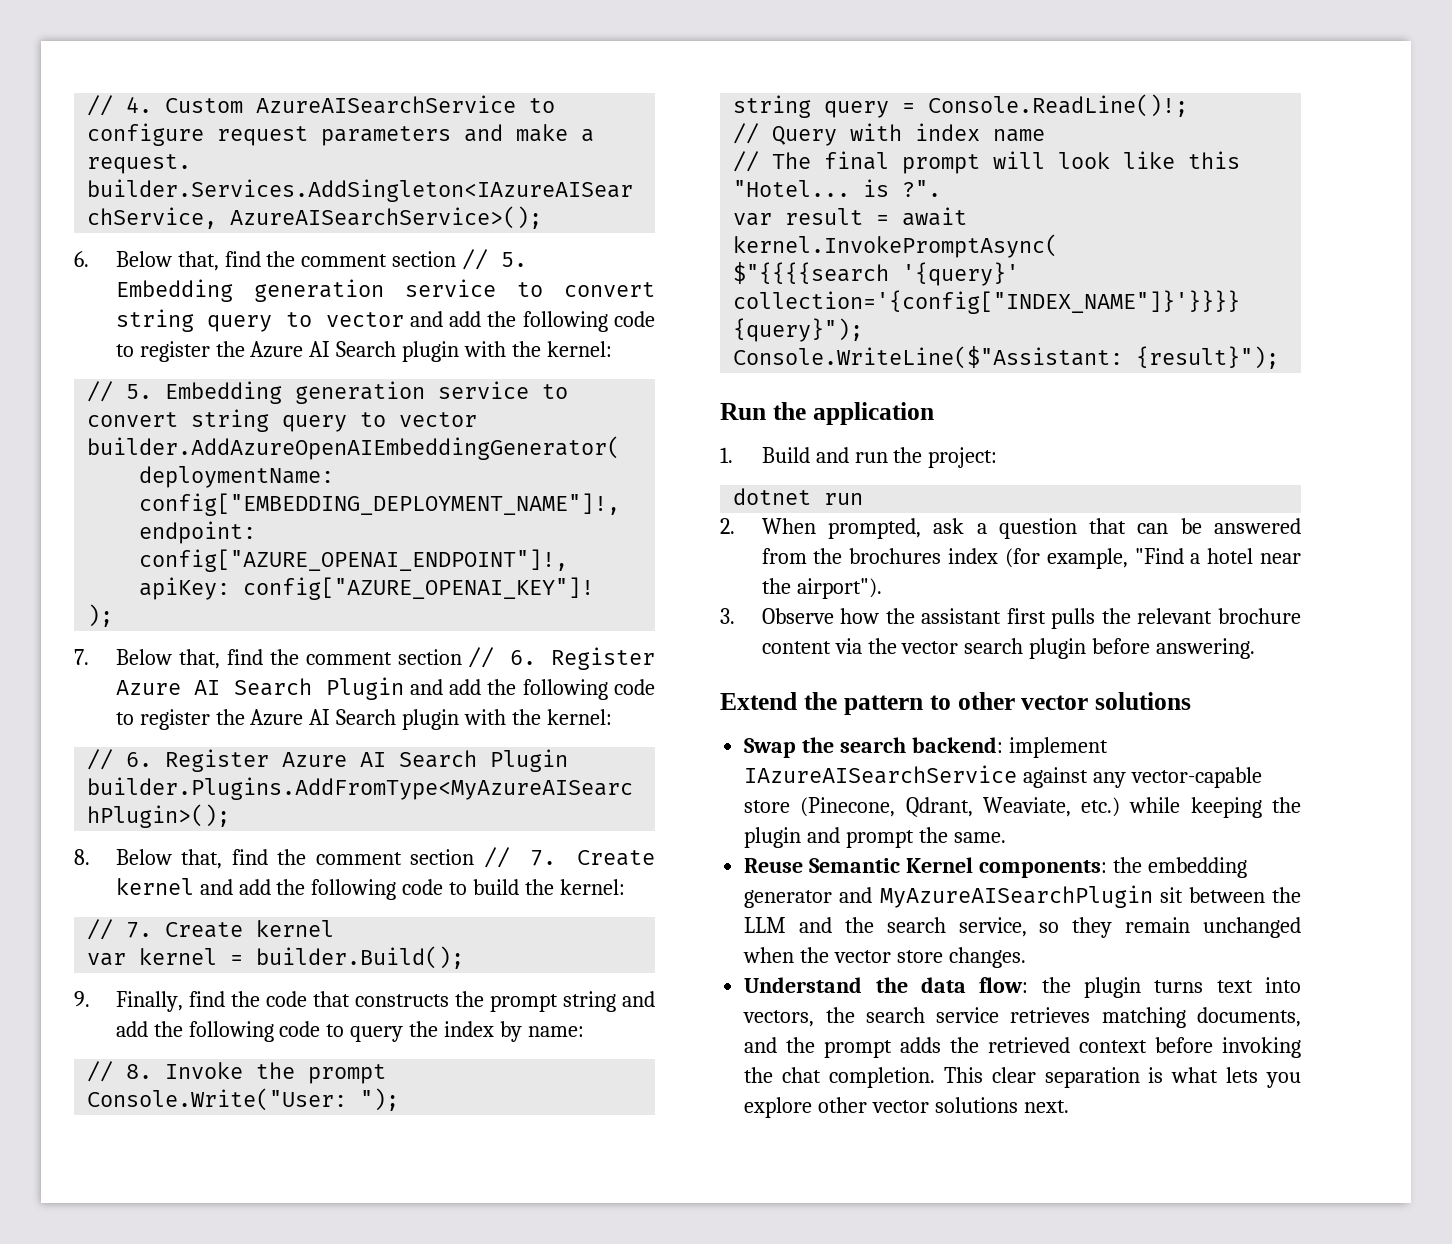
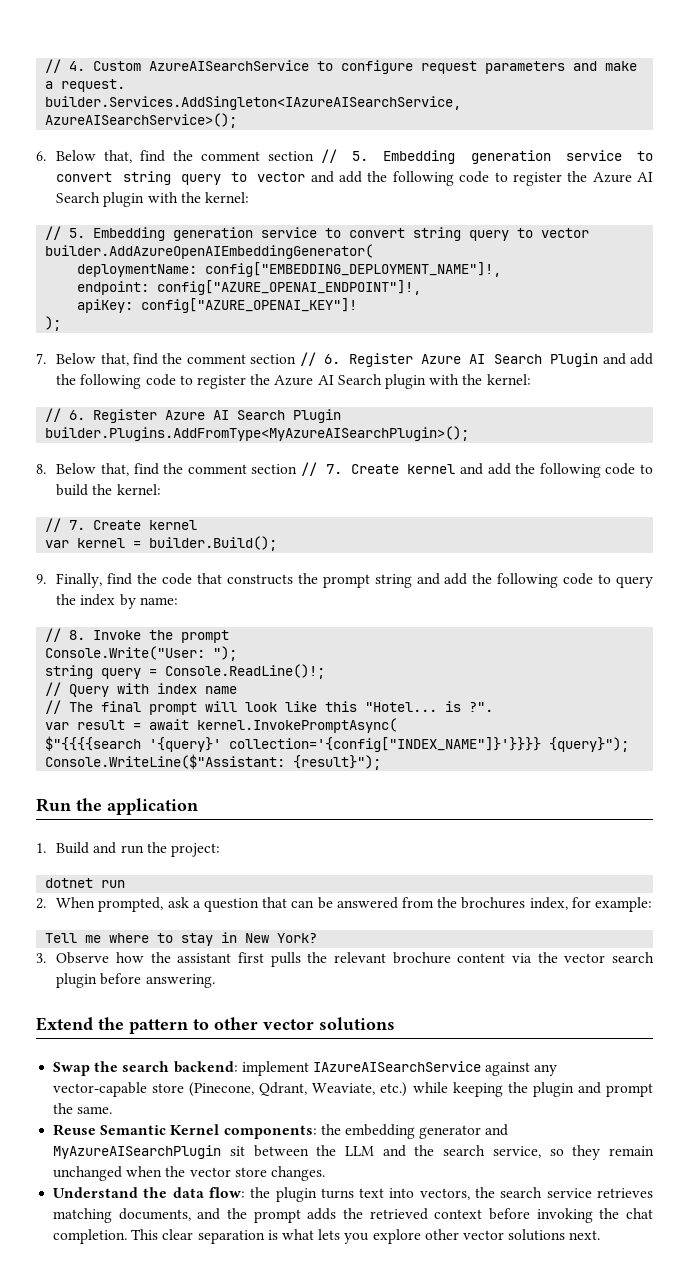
- 2. When prompted, ask a question that can be answered from the brochures index (for example, "Find a hotel near the airport").
+ 2. When prompted, ask a question that can be answered from the brochures index, for example:
+ Tell me where to stay in New York?

